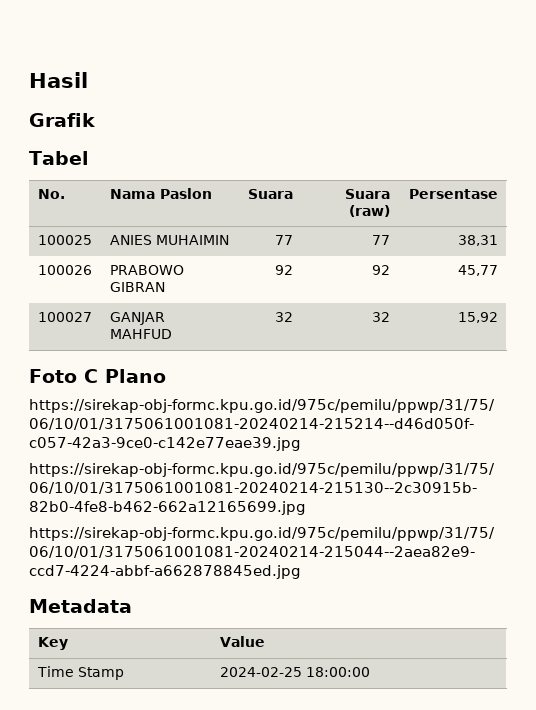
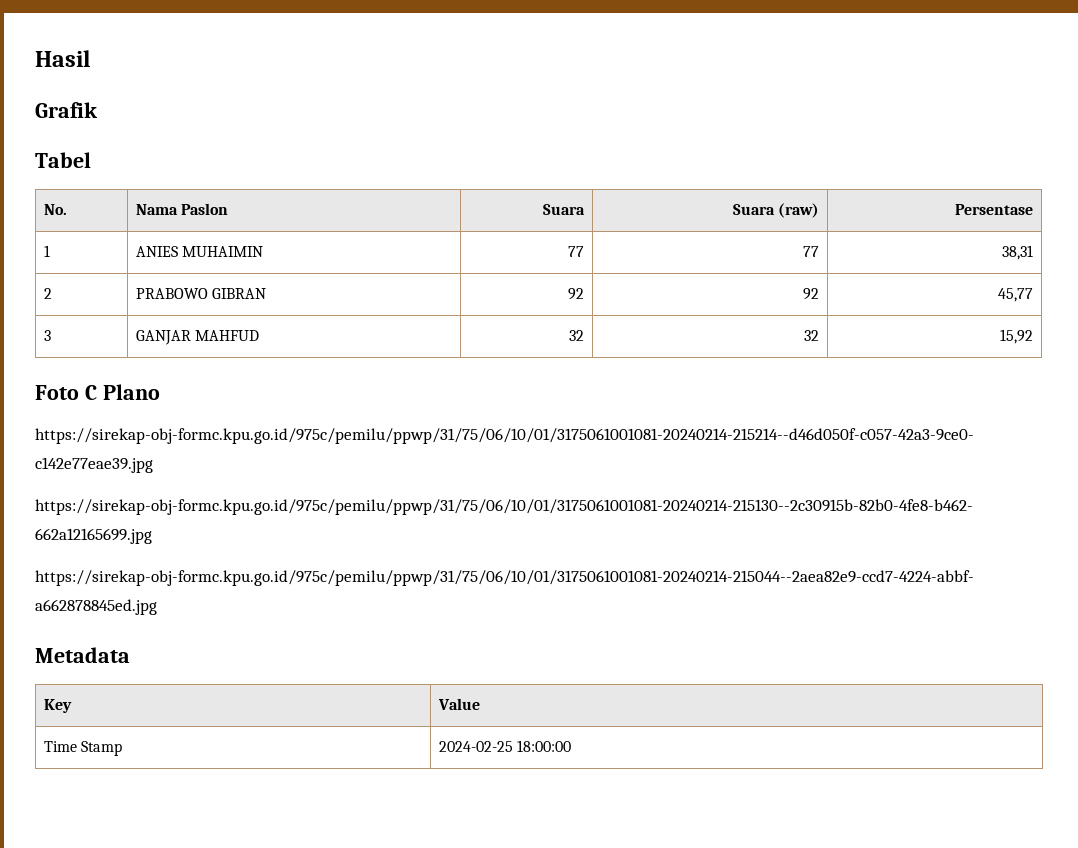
- 100025 | ANIES MUHAIMIN | 77 | 77 | 38,31
+ 1 | ANIES MUHAIMIN | 77 | 77 | 38,31
- 100026 | PRABOWO GIBRAN | 92 | 92 | 45,77
+ 2 | PRABOWO GIBRAN | 92 | 92 | 45,77
- 100027 | GANJAR MAHFUD | 32 | 32 | 15,92
+ 3 | GANJAR MAHFUD | 32 | 32 | 15,92

